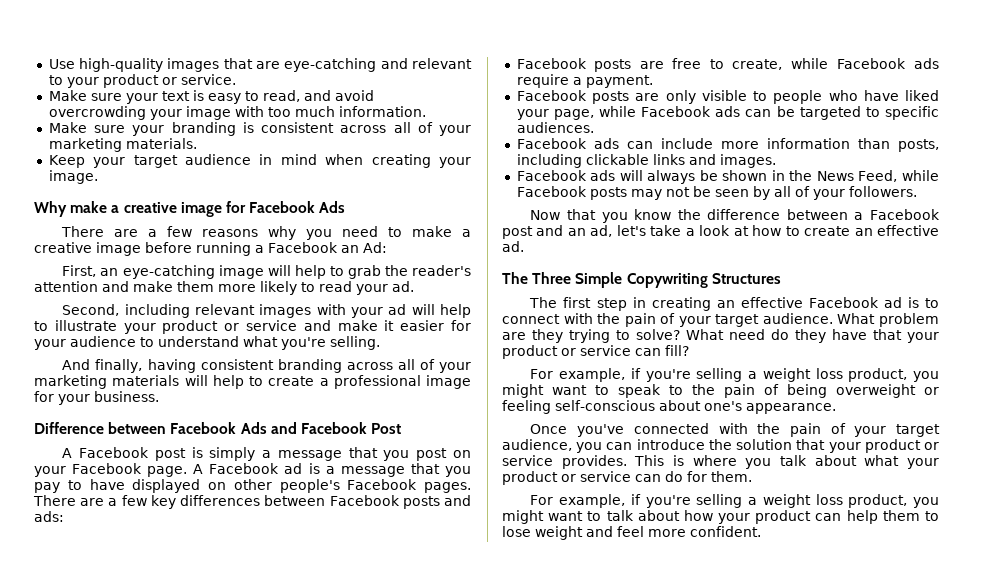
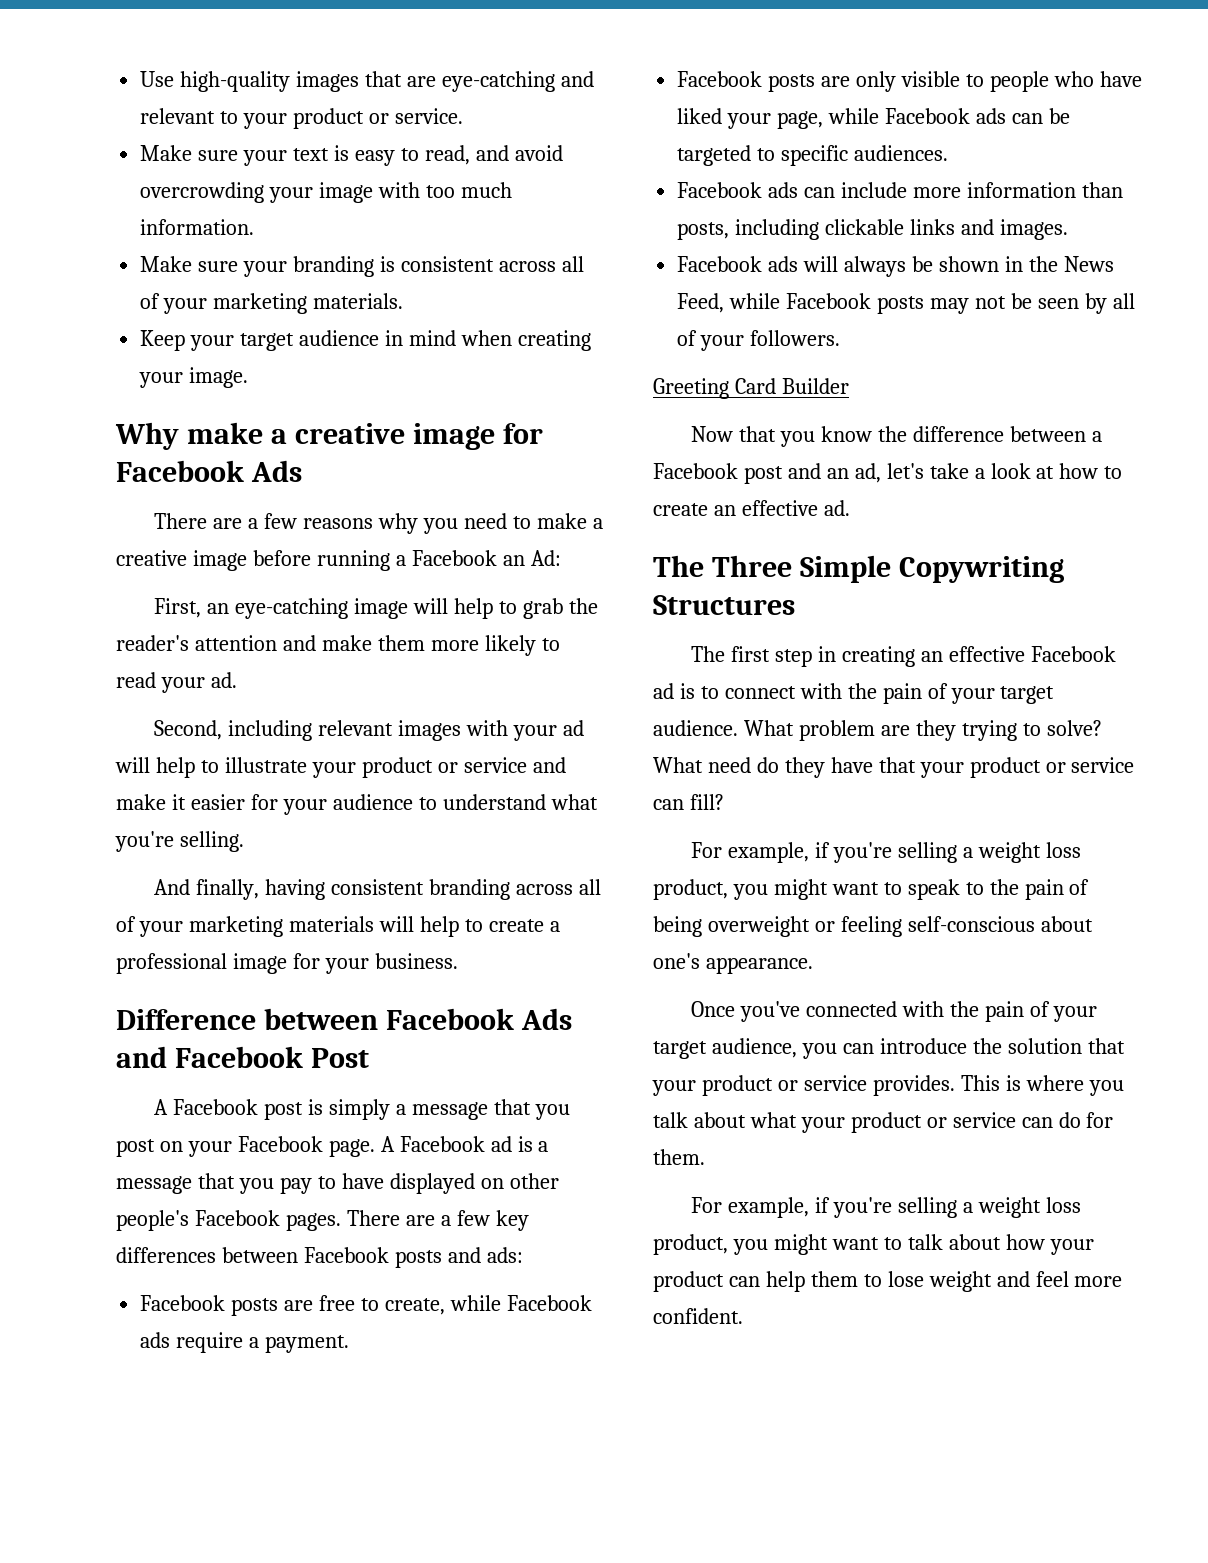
+ Greeting Card Builder

